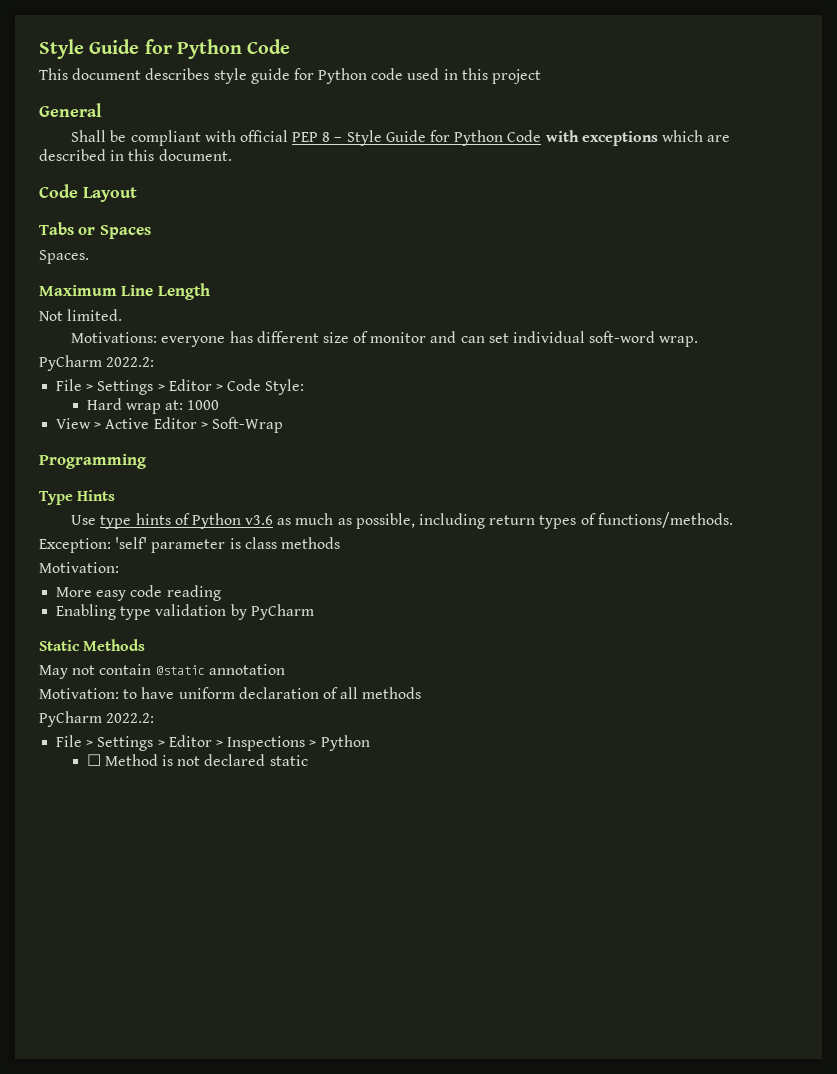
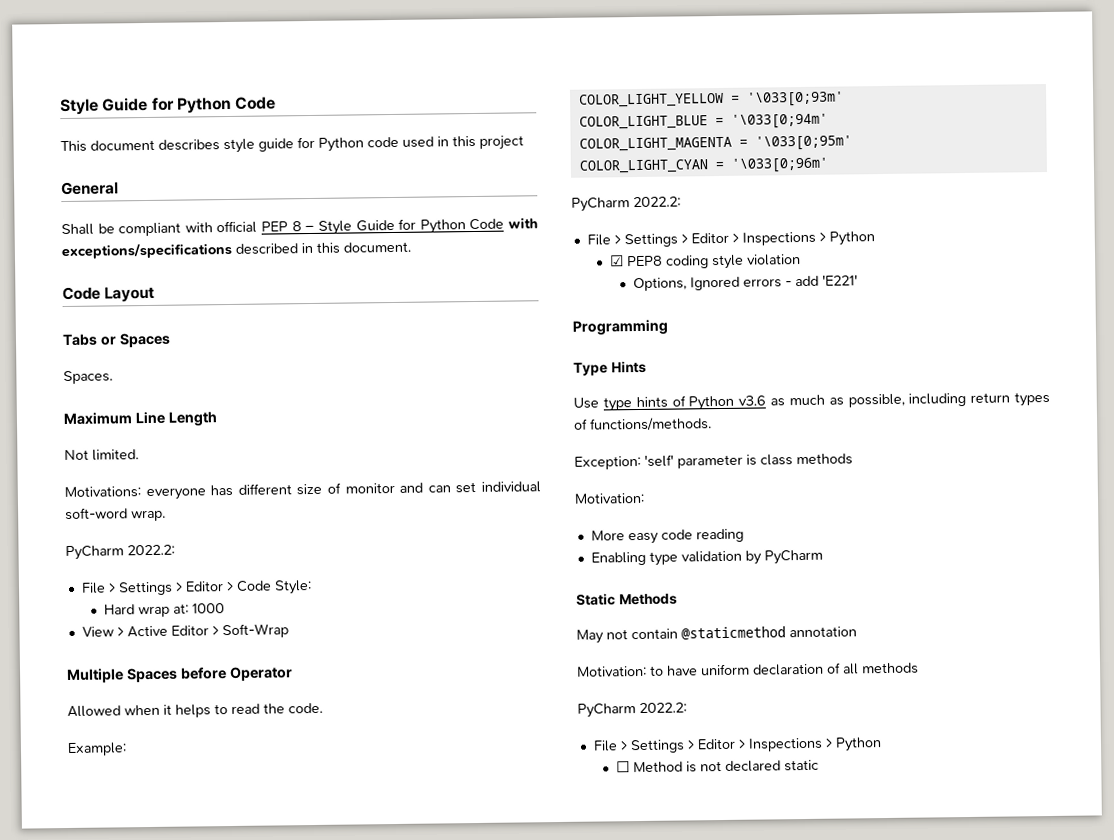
- Shall be compliant with official PEP 8 – Style Guide for Python Code with exceptions which are described in this document.
+ Shall be compliant with official PEP 8 – Style Guide for Python Code with exceptions/specifications described in this document.
+ Multiple Spaces before Operator
+ Allowed when it helps to read the code.
+ Example:
+ COLOR_LIGHT_YELLOW = '\033[0;93m'
+ COLOR_LIGHT_BLUE = '\033[0;94m'
+ COLOR_LIGHT_MAGENTA = '\033[0;95m'
+ COLOR_LIGHT_CYAN = '\033[0;96m'
+ PyCharm 2022.2:
+ File > Settings > Editor > Inspections > Python
+ ☑ PEP8 coding style violation
+ Options, Ignored errors - add 'E221'
- May not contain @static annotation
+ May not contain @staticmethod annotation

